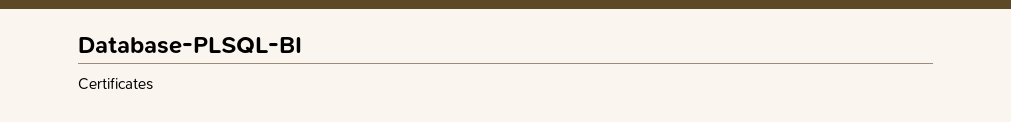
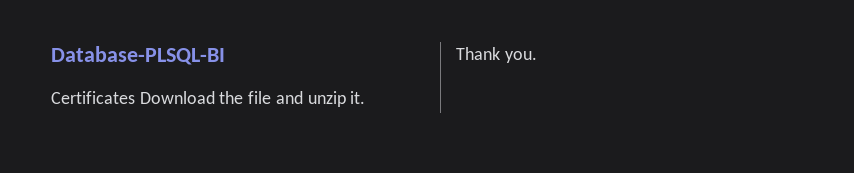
- Certificates
+ Certificates Download the file and unzip it.
+ Thank you.

